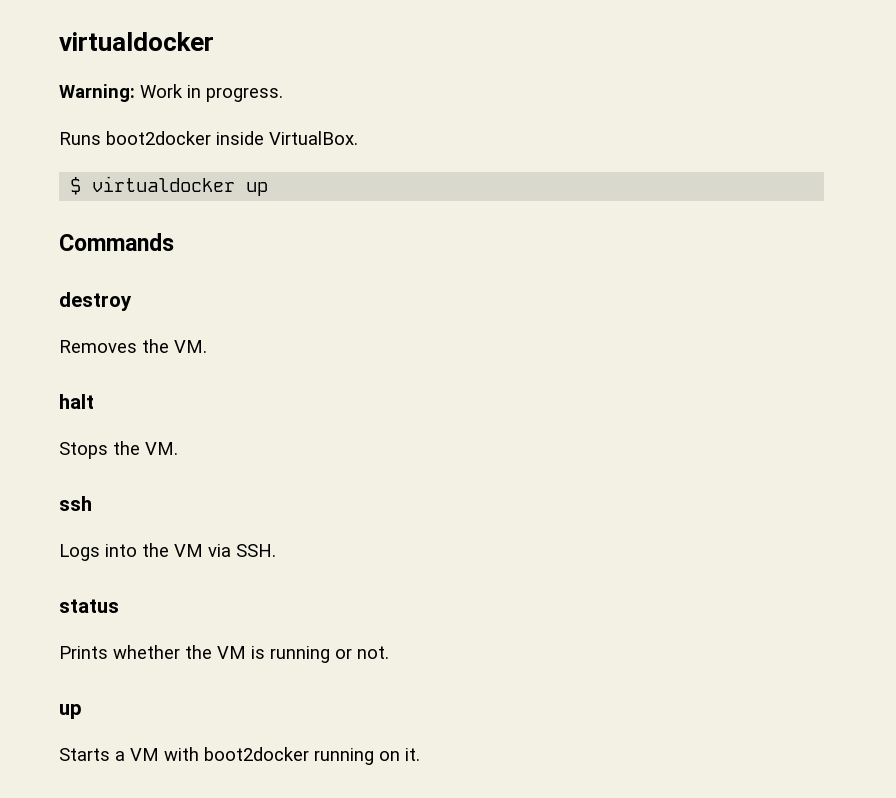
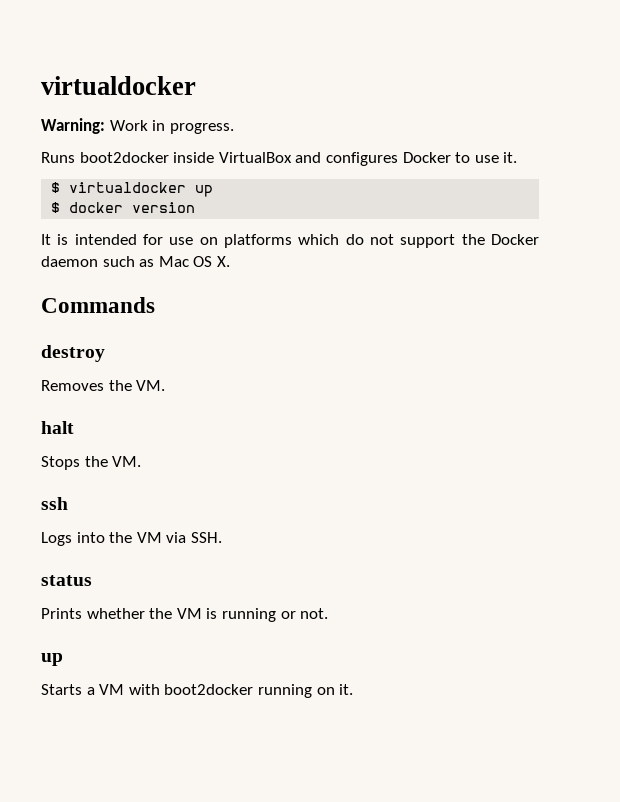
- Runs boot2docker inside VirtualBox.
+ Runs boot2docker inside VirtualBox and configures Docker to use it.
  $ virtualdocker up
+ $ docker version
+ It is intended for use on platforms which do not support the Docker daemon such as Mac OS X.

